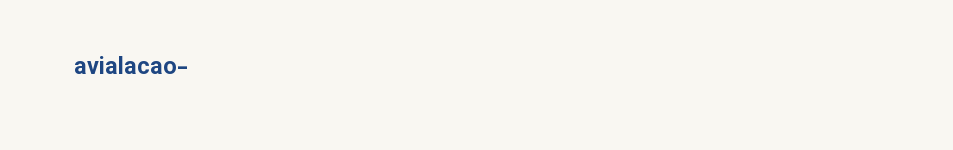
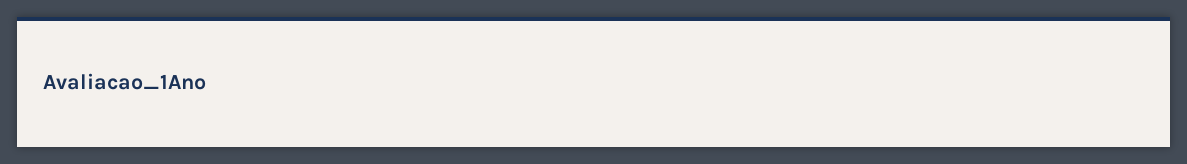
- avialacao-
+ Avaliacao_1Ano

